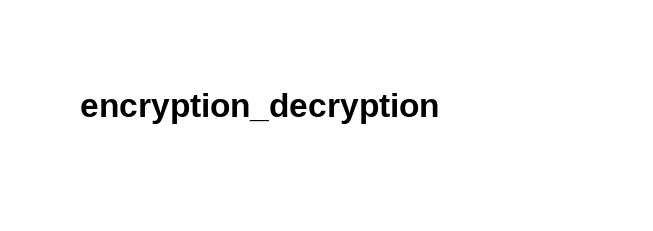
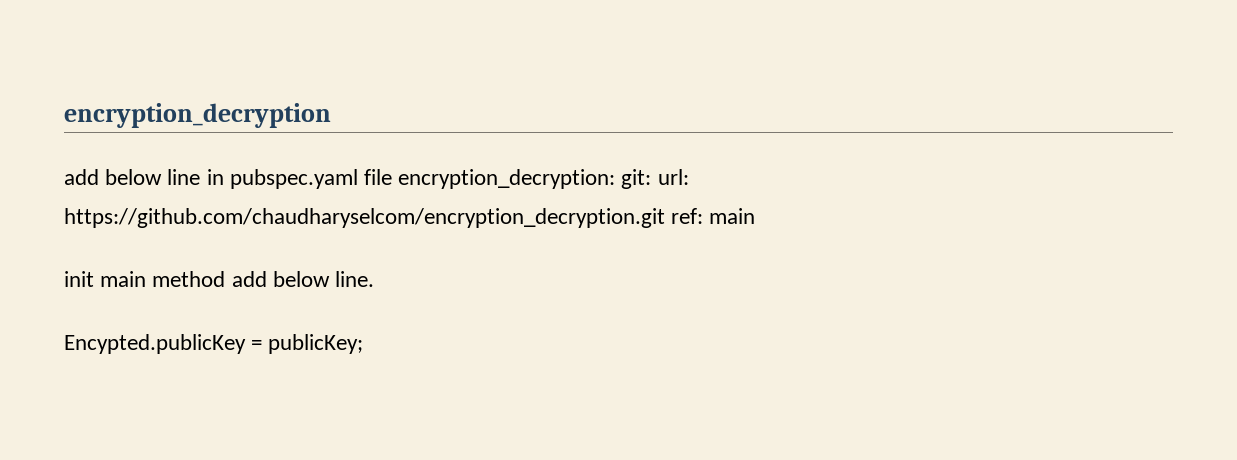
+ add below line in pubspec.yaml file encryption_decryption: git: url: https://github.com/chaudharyselcom/encryption_decryption.git ref: main
+ init main method add below line.
+ Encypted.publicKey = publicKey;

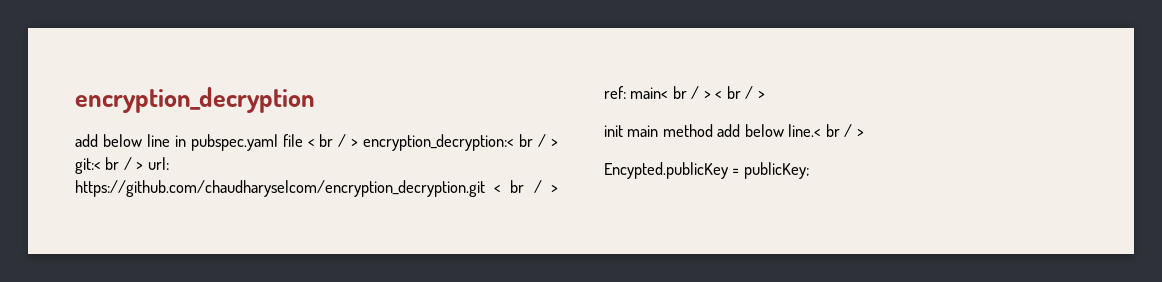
- add below line in pubspec.yaml file encryption_decryption: git: url: https://github.com/chaudharyselcom/encryption_decryption.git ref: main
+ add below line in pubspec.yaml file < br / > encryption_decryption:< br / > git:< br / > url: https://github.com/chaudharyselcom/encryption_decryption.git < br / > ref: main< br / > < br / >
- init main method add below line.
+ init main method add below line.< br / >

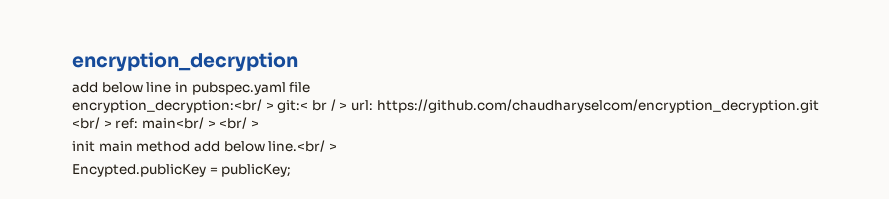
- add below line in pubspec.yaml file < br / > encryption_decryption:< br / > git:< br / > url: https://github.com/chaudharyselcom/encryption_decryption.git < br / > ref: main< br / > < br / >
+ add below line in pubspec.yaml file
+ encryption_decryption:<br/ > git:< br / > url: https://github.com/chaudharyselcom/encryption_decryption.git <br/ > ref: main<br/ > <br/ >
- init main method add below line.< br / >
+ init main method add below line.<br/ >

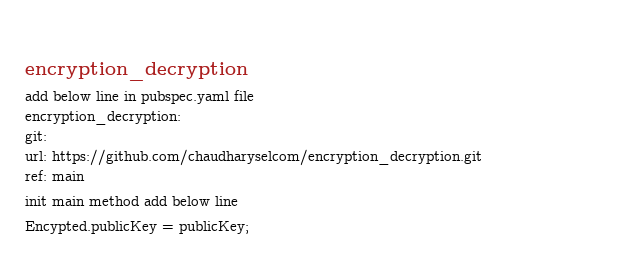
- encryption_decryption:<br/ > git:< br / > url: https://github.com/chaudharyselcom/encryption_decryption.git <br/ > ref: main<br/ > <br/ >
+ encryption_decryption:
+ git:
+ url: https://github.com/chaudharyselcom/encryption_decryption.git
+ ref: main
- init main method add below line.<br/ >
+ init main method add below line

